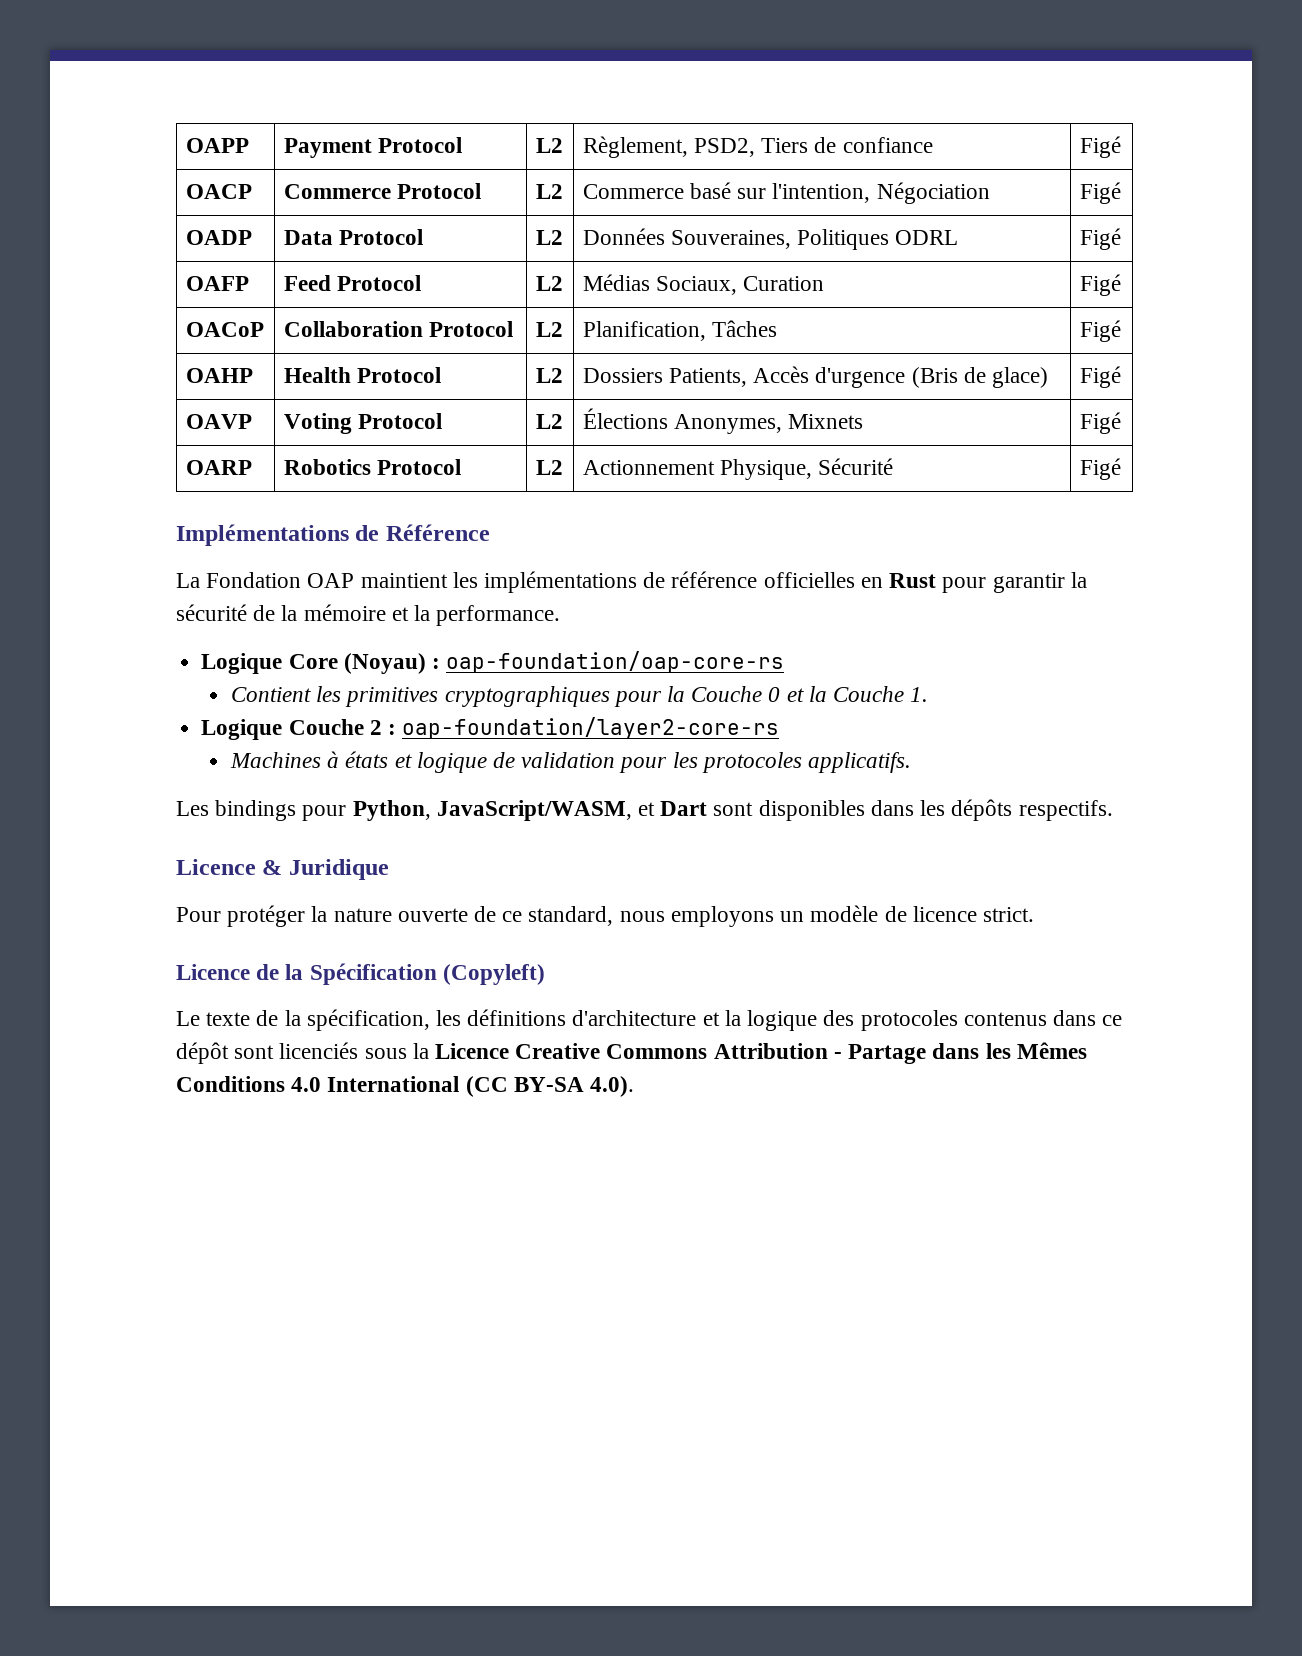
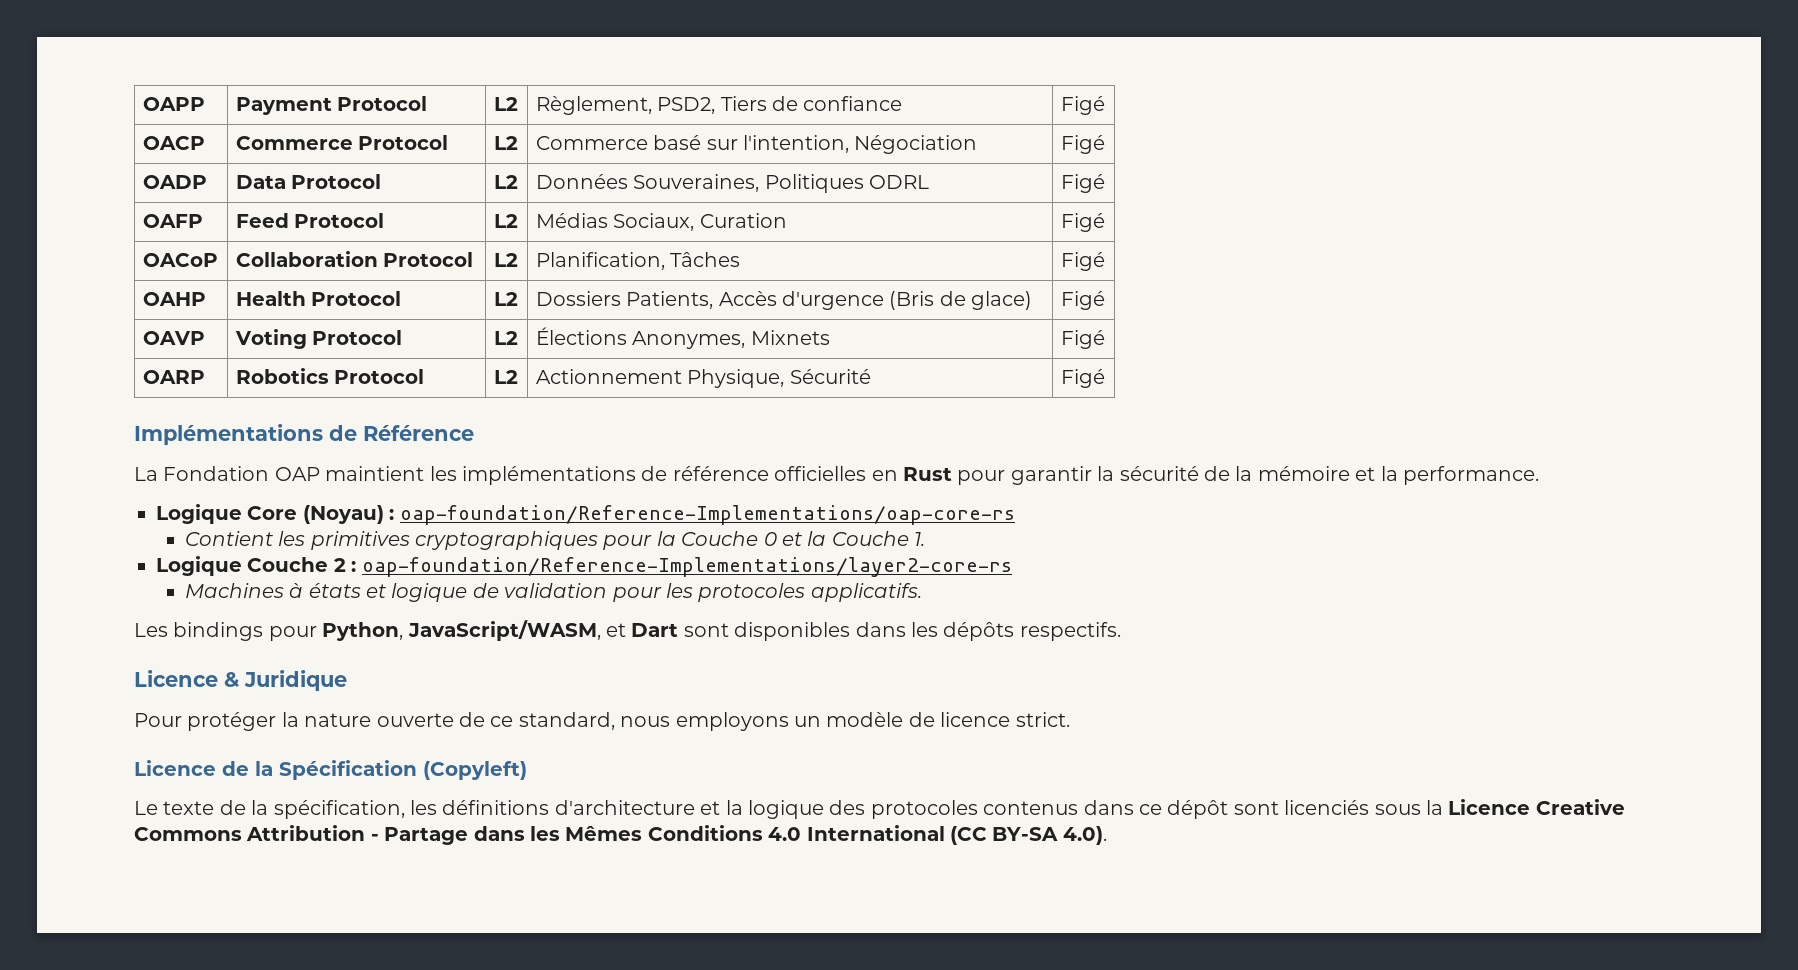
- Logique Core (Noyau) : oap-foundation/oap-core-rs
+ Logique Core (Noyau) : oap-foundation/Reference-Implementations/oap-core-rs
- Logique Couche 2 : oap-foundation/layer2-core-rs
+ Logique Couche 2 : oap-foundation/Reference-Implementations/layer2-core-rs

